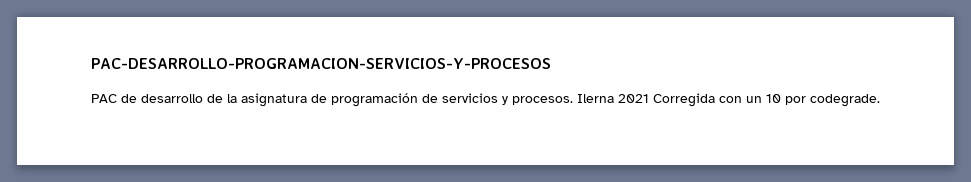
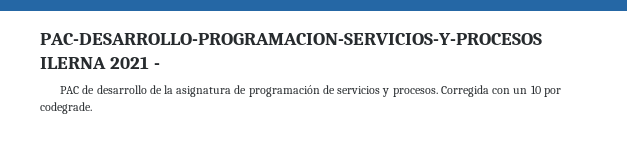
- PAC-DESARROLLO-PROGRAMACION-SERVICIOS-Y-PROCESOS
+ PAC-DESARROLLO-PROGRAMACION-SERVICIOS-Y-PROCESOS ILERNA 2021 -
- Ilerna 2021 Corregida con un 10 por codegrade.
+ Corregida con un 10 por codegrade.

